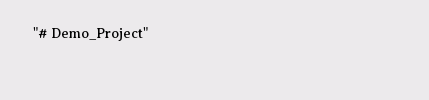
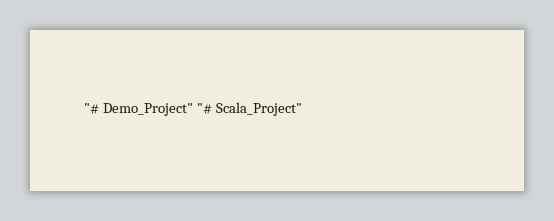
- "# Demo_Project"
+ "# Demo_Project" "# Scala_Project"

